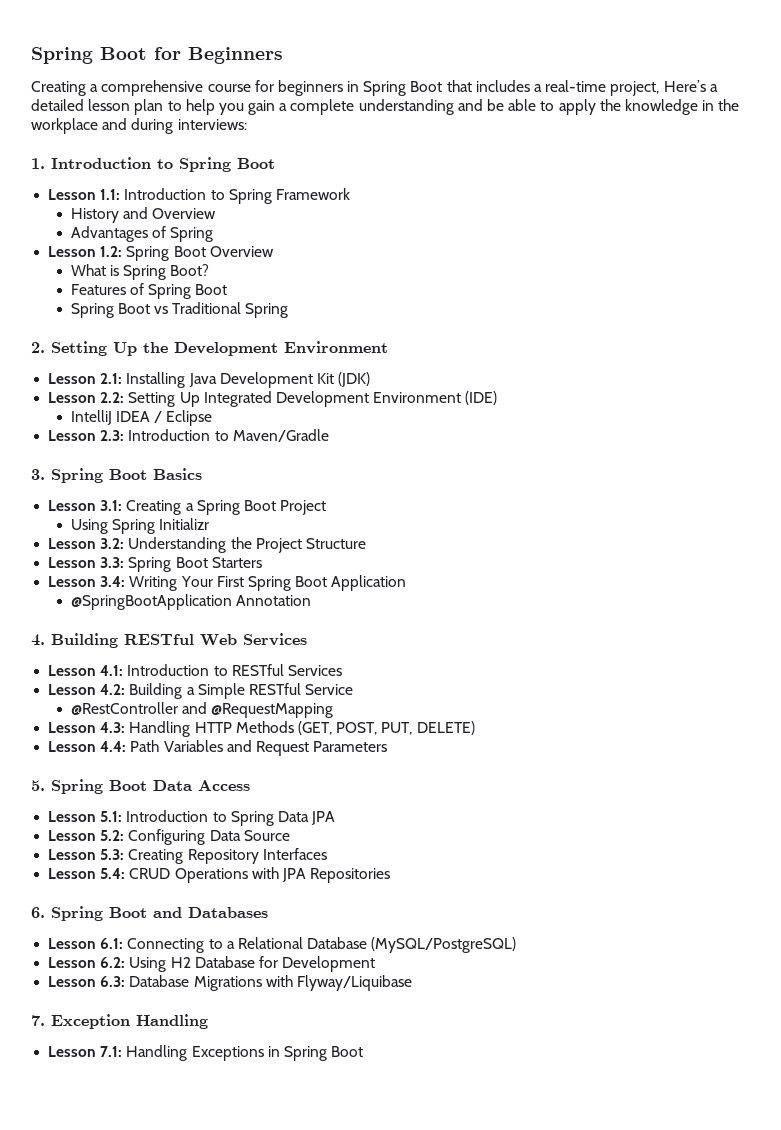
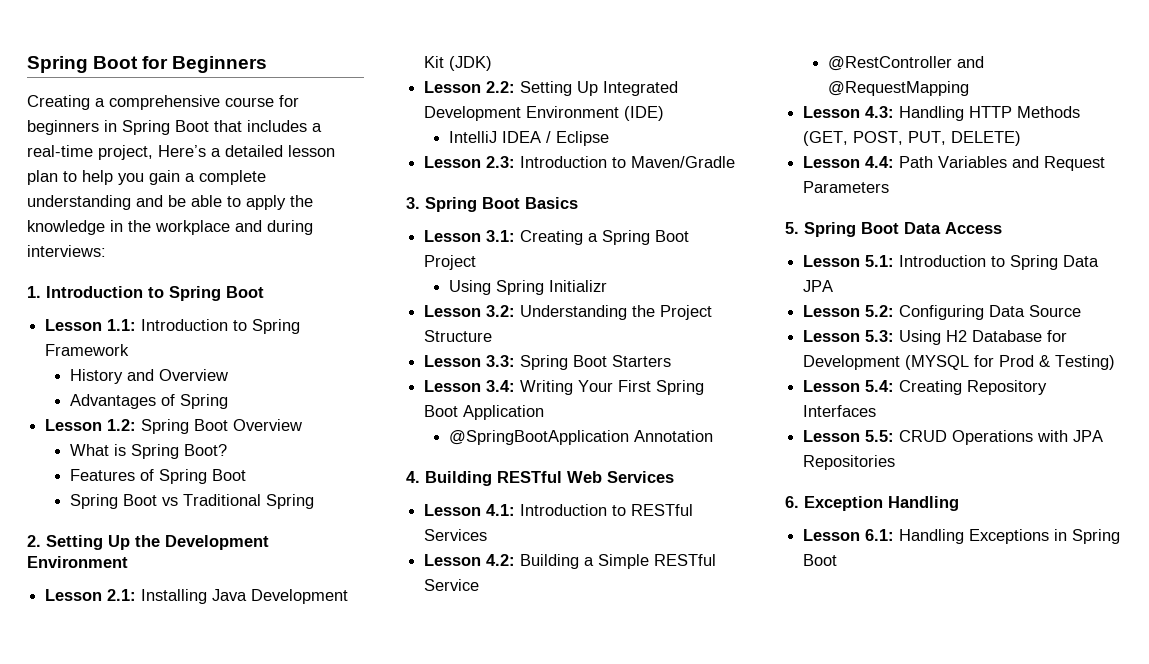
- Lesson 5.3: Creating Repository Interfaces
+ Lesson 5.3: Using H2 Database for Development (MYSQL for Prod & Testing)
+ Lesson 5.4: Creating Repository Interfaces
- Lesson 5.4: CRUD Operations with JPA Repositories
+ Lesson 5.5: CRUD Operations with JPA Repositories
- 6. Spring Boot and Databases
- Lesson 6.1: Connecting to a Relational Database (MySQL/PostgreSQL)
- Lesson 6.2: Using H2 Database for Development
- Lesson 6.3: Database Migrations with Flyway/Liquibase
- 7. Exception Handling
+ 6. Exception Handling
- Lesson 7.1: Handling Exceptions in Spring Boot
+ Lesson 6.1: Handling Exceptions in Spring Boot

